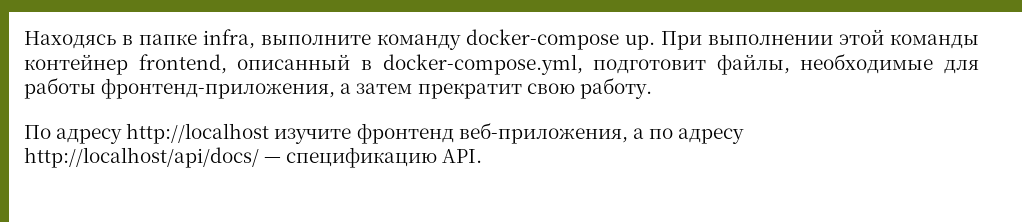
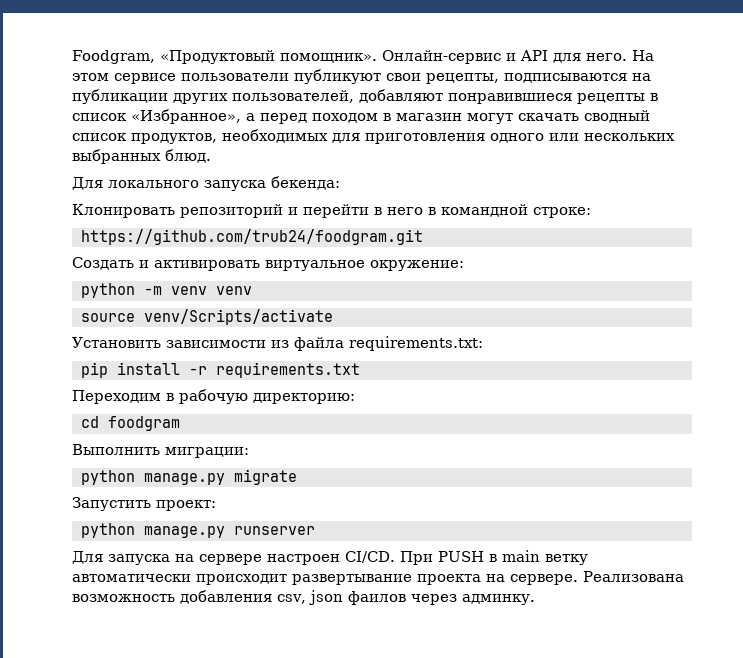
- Находясь в папке infra, выполните команду docker-compose up. При выполнении этой команды контейнер frontend, описанный в docker-compose.yml, подготовит файлы, необходимые для работы фронтенд-приложения, а затем прекратит свою работу.
- По адресу http://localhost изучите фронтенд веб-приложения, а по адресу http://localhost/api/docs/ — спецификацию API.
+ Foodgram, «Продуктовый помощник». Онлайн-сервис и API для него. На этом сервисе пользователи публикуют свои рецепты, подписываются на публикации других пользователей, добавляют понравившиеся рецепты в список «Избранное», а перед походом в магазин могут скачать сводный список продуктов, необходимых для приготовления одного или нескольких выбранных блюд.
+ Для локального запуска бекенда:
+ Клонировать репозиторий и перейти в него в командной строке:
+ https://github.com/trub24/foodgram.git
+ Cоздать и активировать виртуальное окружение:
+ python -m venv venv
+ source venv/Scripts/activate
+ Установить зависимости из файла requirements.txt:
+ pip install -r requirements.txt
+ Переходим в рабочую директорию:
+ cd foodgram
+ Выполнить миграции:
+ python manage.py migrate
+ Запустить проект:
+ python manage.py runserver
+ Для запуска на сервере настроен CI/CD. При PUSH в main ветку автоматически происходит развертывание проекта на сервере. Реализована возможность добавления csv, json фаилов через админку.

